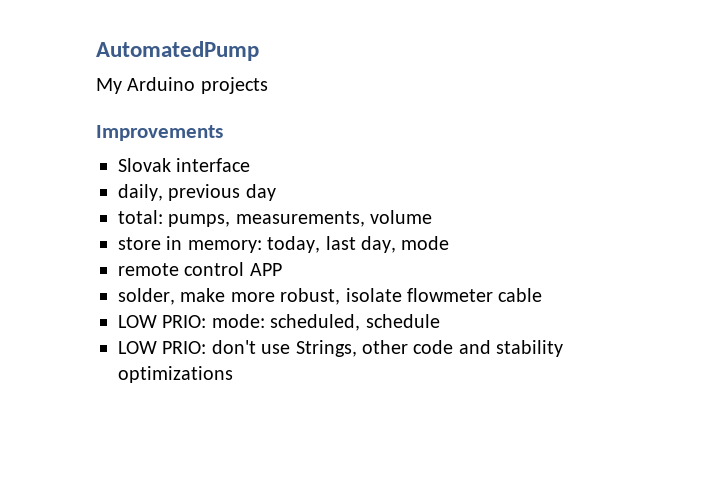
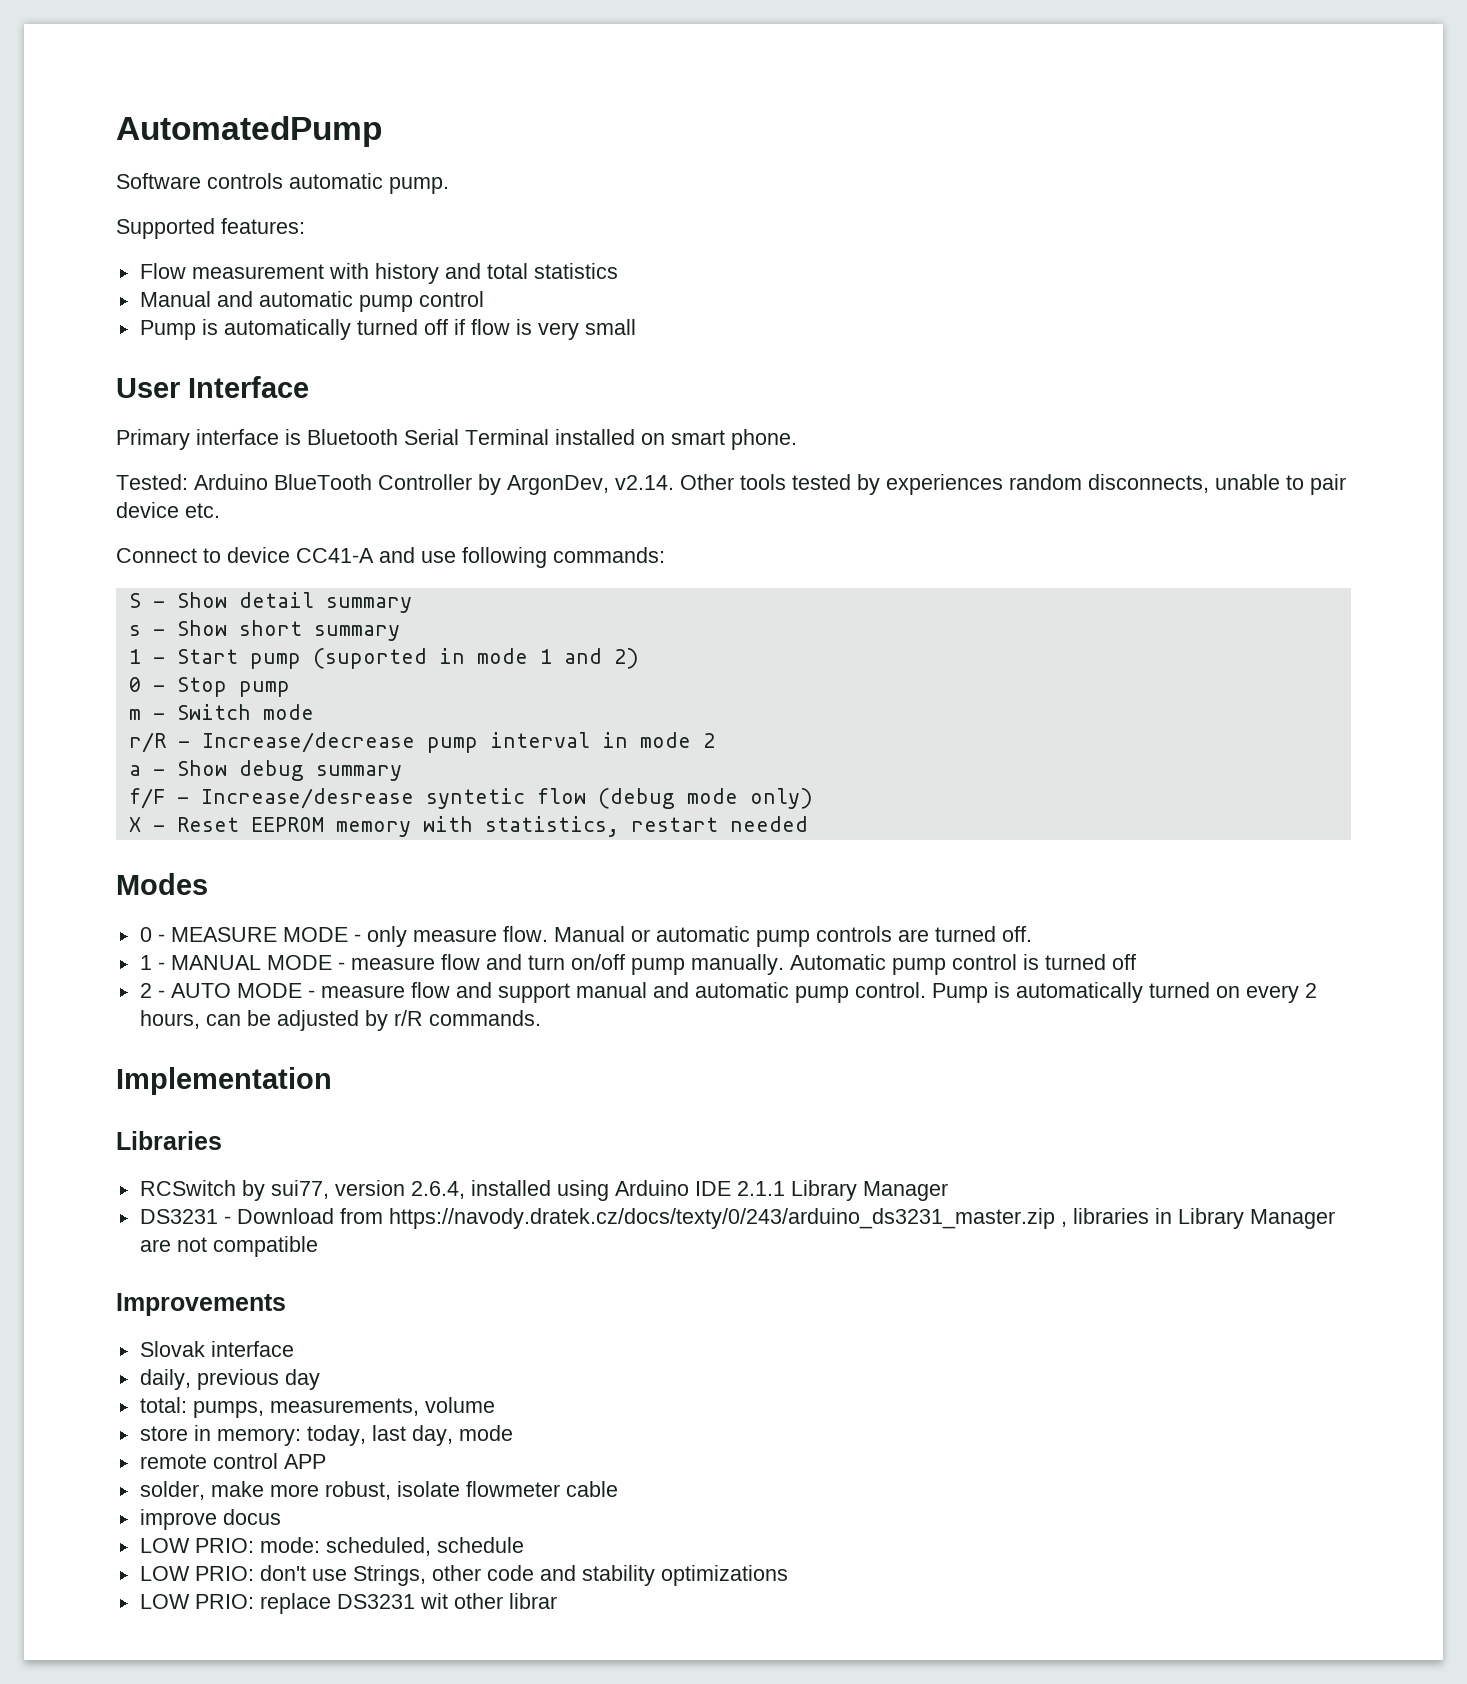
- My Arduino projects
+ Software controls automatic pump.
+ Supported features:
+ Flow measurement with history and total statistics
+ Manual and automatic pump control
+ Pump is automatically turned off if flow is very small
+ User Interface
+ Primary interface is Bluetooth Serial Terminal installed on smart phone.
+ Tested: Arduino BlueTooth Controller by ArgonDev, v2.14. Other tools tested by experiences random disconnects, unable to pair device etc.
+ Connect to device CC41-A and use following commands:
+ S - Show detail summary
+ s - Show short summary
+ 1 - Start pump (suported in mode 1 and 2)
+ 0 - Stop pump
+ m - Switch mode
+ r/R - Increase/decrease pump interval in mode 2
+ a - Show debug summary
+ f/F - Increase/desrease syntetic flow (debug mode only)
+ X - Reset EEPROM memory with statistics, restart needed
+ Modes
+ 0 - MEASURE MODE - only measure flow. Manual or automatic pump controls are turned off.
+ 1 - MANUAL MODE - measure flow and turn on/off pump manually. Automatic pump control is turned off
+ 2 - AUTO MODE - measure flow and support manual and automatic pump control. Pump is automatically turned on every 2 hours, can be adjusted by r/R commands.
+ Implementation
+ Libraries
+ RCSwitch by sui77, version 2.6.4, installed using Arduino IDE 2.1.1 Library Manager
+ DS3231 - Download from https://navody.dratek.cz/docs/texty/0/243/arduino_ds3231_master.zip , libraries in Library Manager are not compatible
+ improve docus
+ LOW PRIO: replace DS3231 wit other librar

